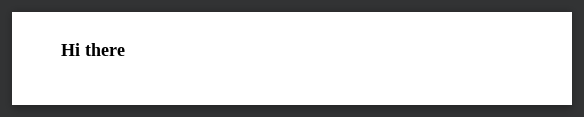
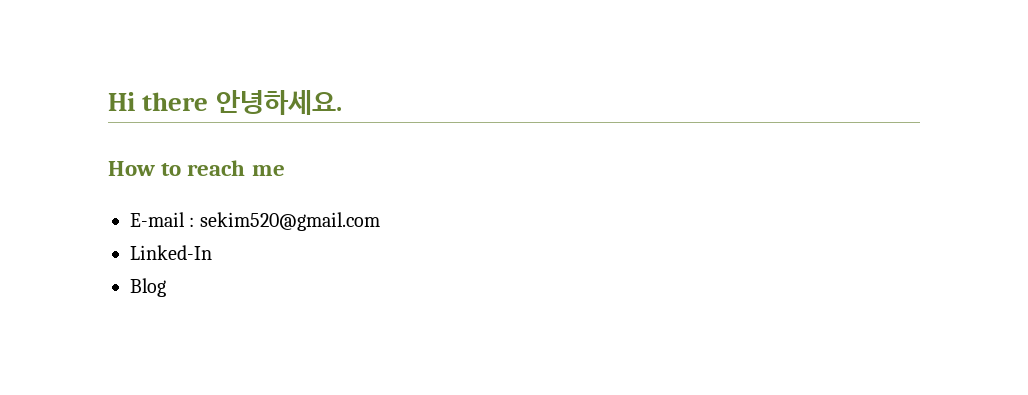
- Hi there
+ Hi there 안녕하세요.
+ How to reach me
+ E-mail : sekim520@gmail.com
+ Linked-In
+ Blog

